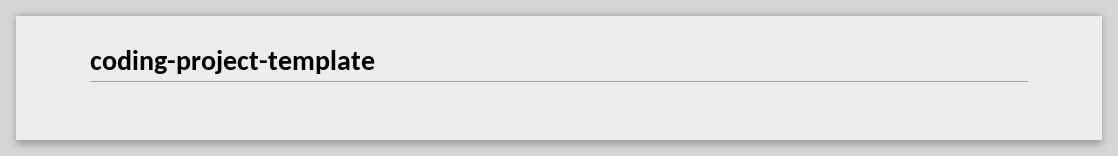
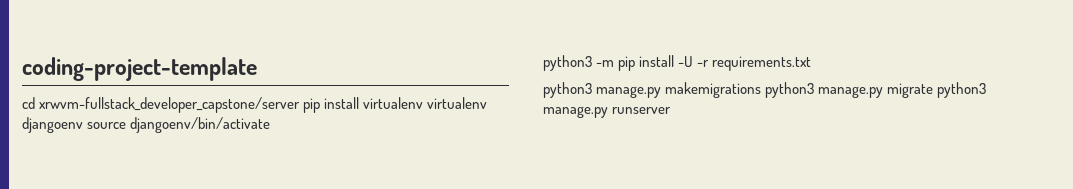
+ cd xrwvm-fullstack_developer_capstone/server pip install virtualenv virtualenv djangoenv source djangoenv/bin/activate
+ python3 -m pip install -U -r requirements.txt
+ python3 manage.py makemigrations python3 manage.py migrate python3 manage.py runserver

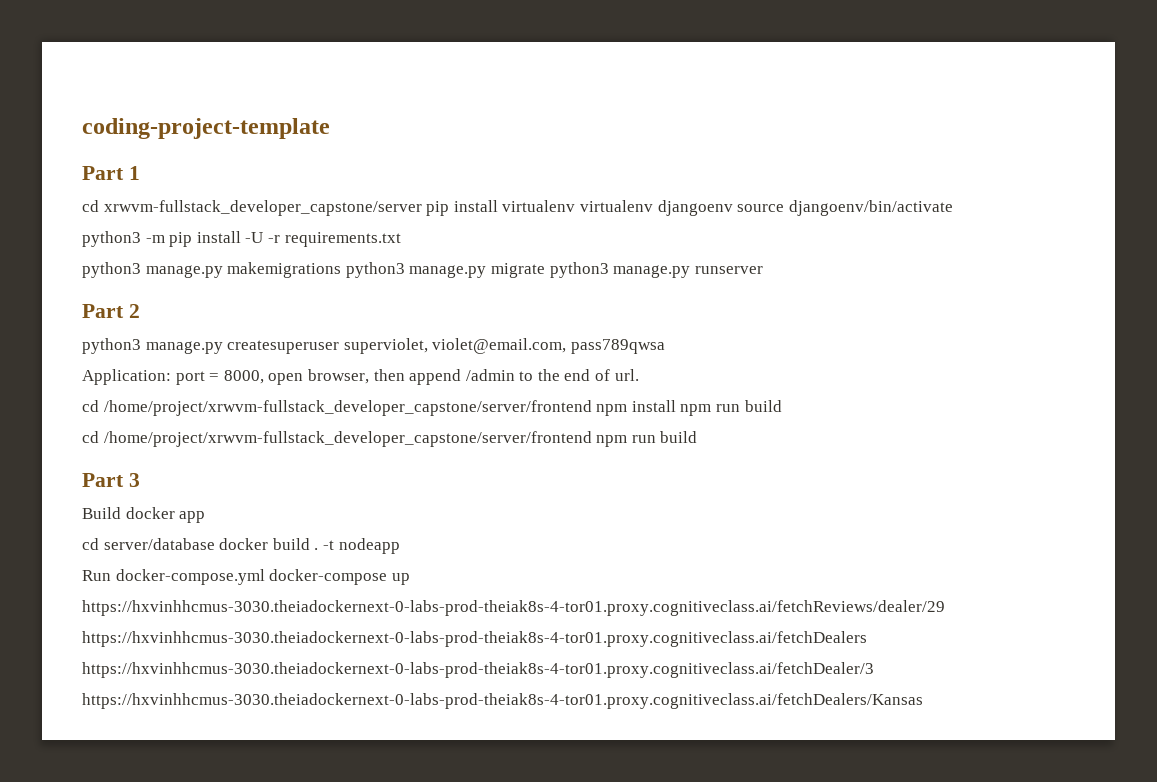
+ Part 1
+ Part 2
+ python3 manage.py createsuperuser superviolet, violet@email.com, pass789qwsa
+ Application: port = 8000, open browser, then append /admin to the end of url.
+ cd /home/project/xrwvm-fullstack_developer_capstone/server/frontend npm install npm run build
+ cd /home/project/xrwvm-fullstack_developer_capstone/server/frontend npm run build
+ Part 3
+ Build docker app
+ cd server/database docker build . -t nodeapp
+ Run docker-compose.yml docker-compose up
+ https://hxvinhhcmus-3030.theiadockernext-0-labs-prod-theiak8s-4-tor01.proxy.cognitiveclass.ai/fetchReviews/dealer/29
+ https://hxvinhhcmus-3030.theiadockernext-0-labs-prod-theiak8s-4-tor01.proxy.cognitiveclass.ai/fetchDealers
+ https://hxvinhhcmus-3030.theiadockernext-0-labs-prod-theiak8s-4-tor01.proxy.cognitiveclass.ai/fetchDealer/3
+ https://hxvinhhcmus-3030.theiadockernext-0-labs-prod-theiak8s-4-tor01.proxy.cognitiveclass.ai/fetchDealers/Kansas

